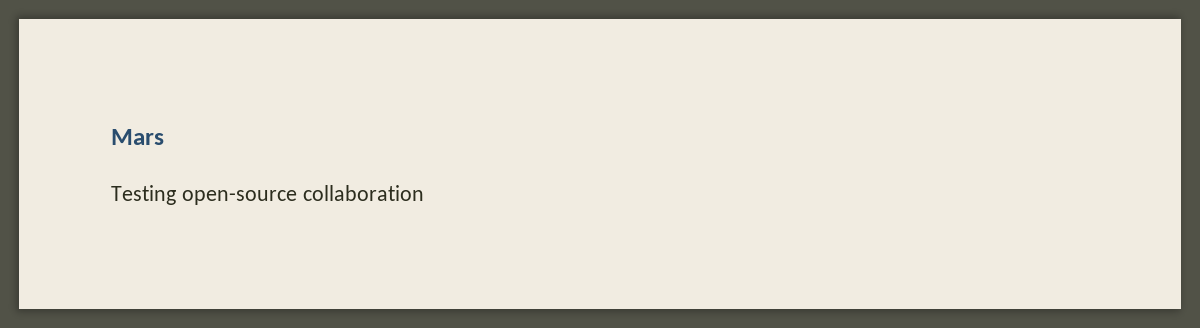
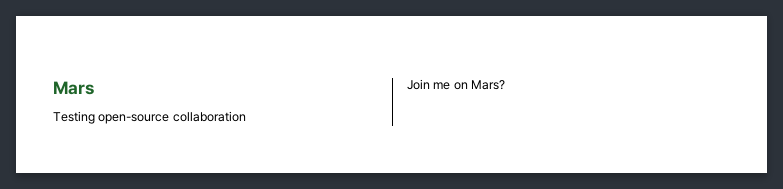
+ Join me on Mars?

